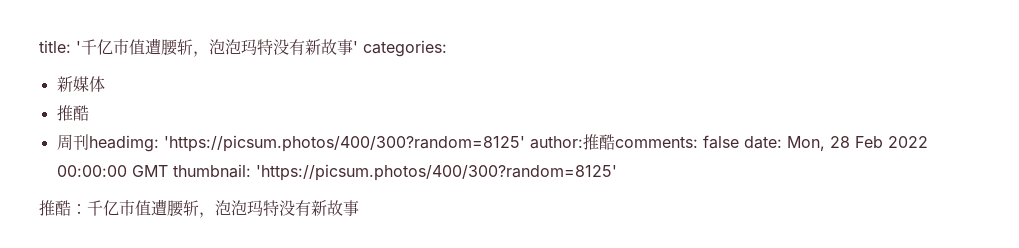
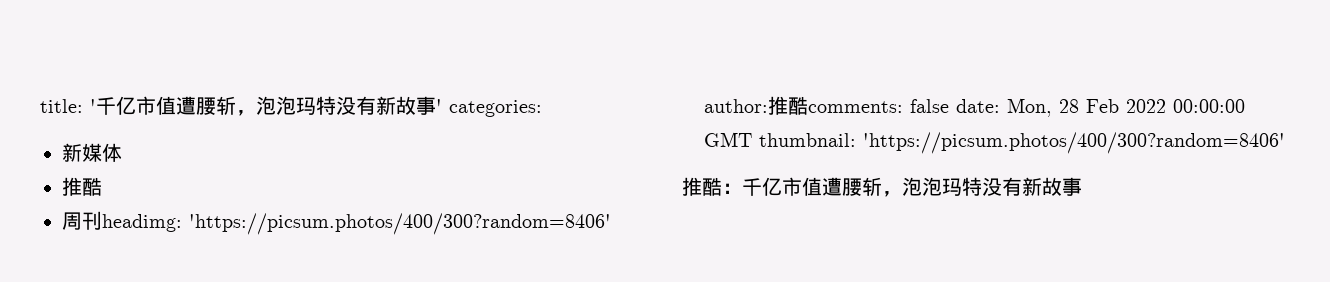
- 周刊headimg: 'https://picsum.photos/400/300?random=8125' author:推酷comments: false date: Mon, 28 Feb 2022 00:00:00 GMT thumbnail: 'https://picsum.photos/400/300?random=8125'
+ 周刊headimg: 'https://picsum.photos/400/300?random=8406' author:推酷comments: false date: Mon, 28 Feb 2022 00:00:00 GMT thumbnail: 'https://picsum.photos/400/300?random=8406'

